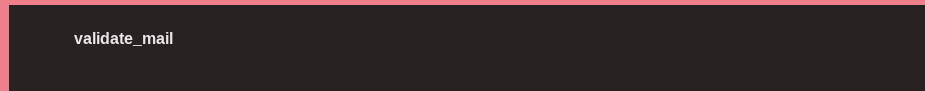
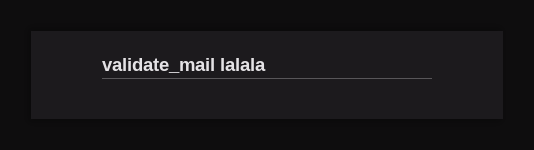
- validate_mail
+ validate_mail lalala

